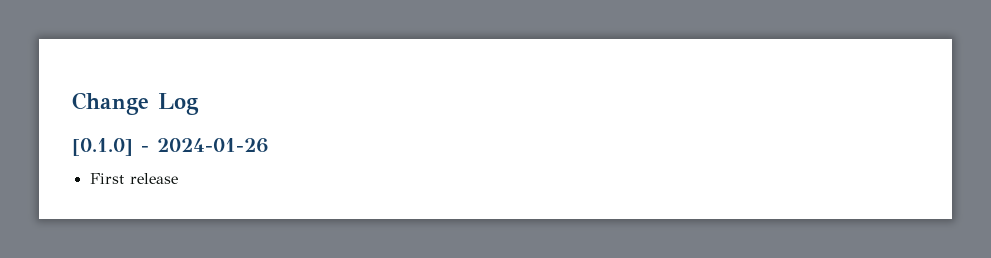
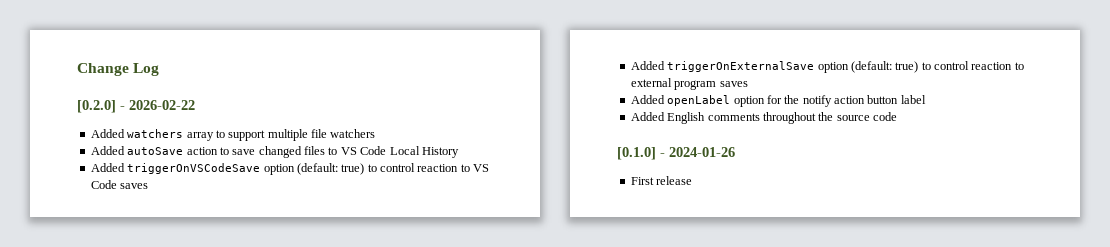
+ [0.2.0] - 2026-02-22
+ Added watchers array to support multiple file watchers
+ Added autoSave action to save changed files to VS Code Local History
+ Added triggerOnVSCodeSave option (default: true) to control reaction to VS Code saves
+ Added triggerOnExternalSave option (default: true) to control reaction to external program saves
+ Added openLabel option for the notify action button label
+ Added English comments throughout the source code

